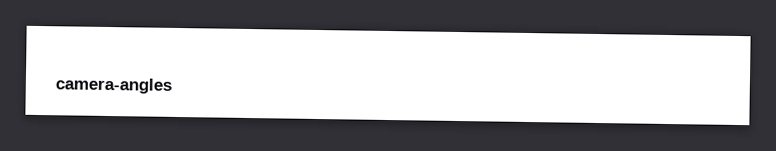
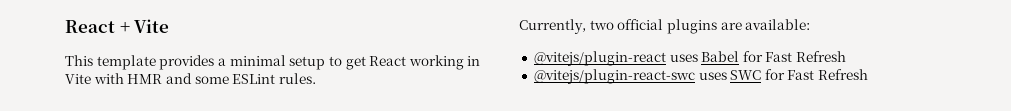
- camera-angles
+ React + Vite
+ This template provides a minimal setup to get React working in Vite with HMR and some ESLint rules.
+ Currently, two official plugins are available:
+ @vitejs/plugin-react uses Babel for Fast Refresh
+ @vitejs/plugin-react-swc uses SWC for Fast Refresh

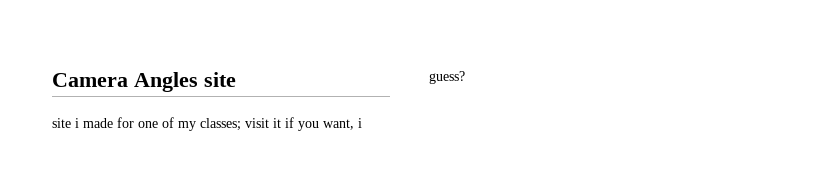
- React + Vite
- This template provides a minimal setup to get React working in Vite with HMR and some ESLint rules.
- Currently, two official plugins are available:
- @vitejs/plugin-react uses Babel for Fast Refresh
- @vitejs/plugin-react-swc uses SWC for Fast Refresh
+ Camera Angles site
+ site i made for one of my classes; visit it if you want, i guess?

